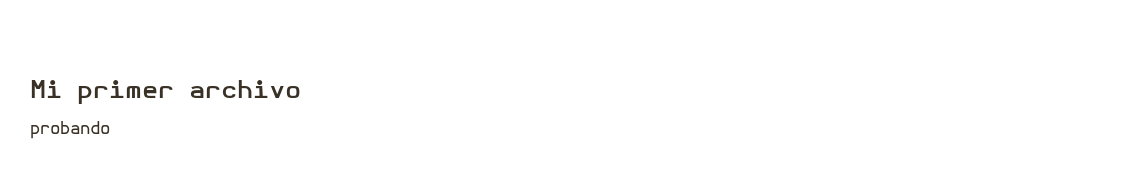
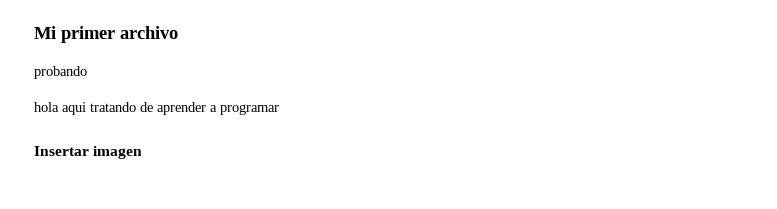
+ hola aqui tratando de aprender a programar
+ Insertar imagen

